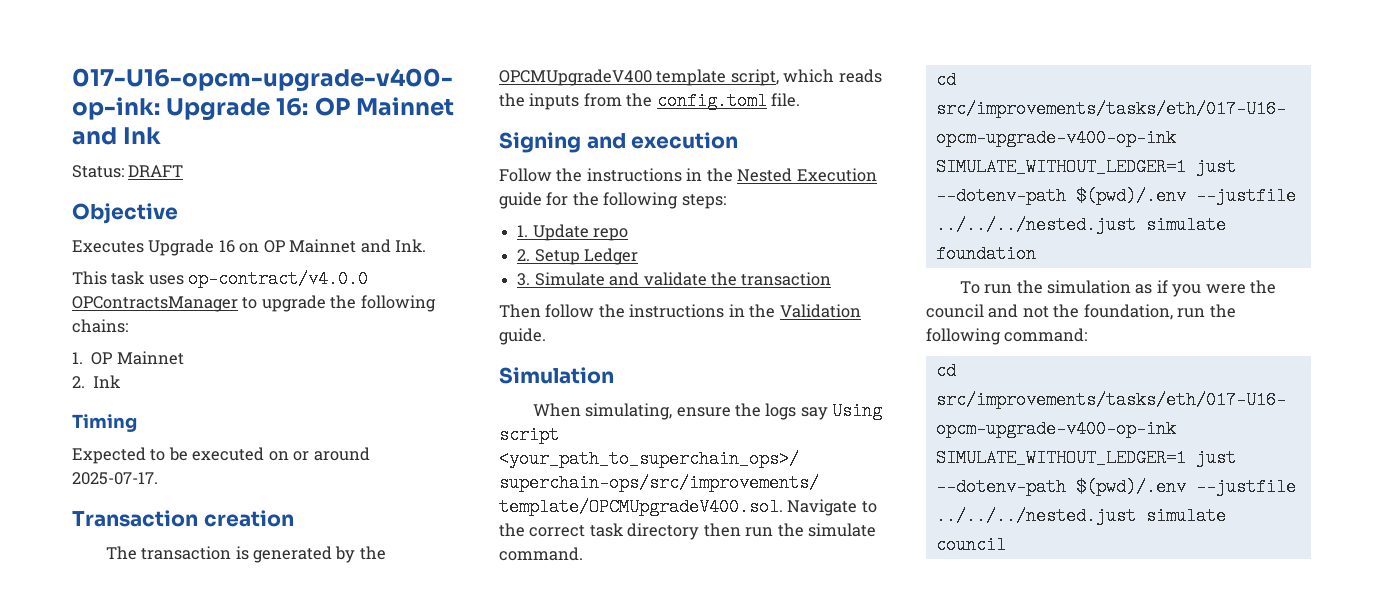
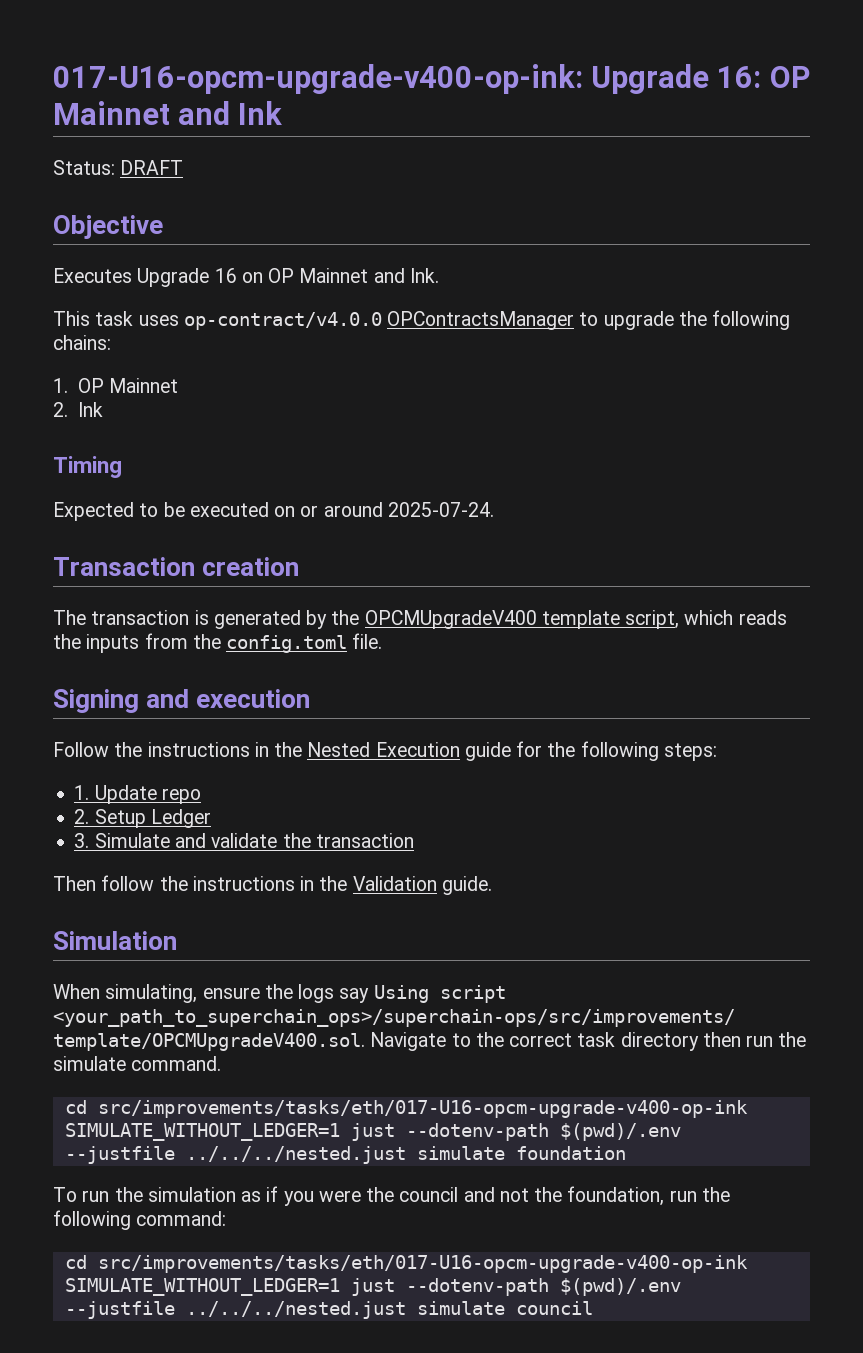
- Expected to be executed on or around 2025-07-17.
+ Expected to be executed on or around 2025-07-24.

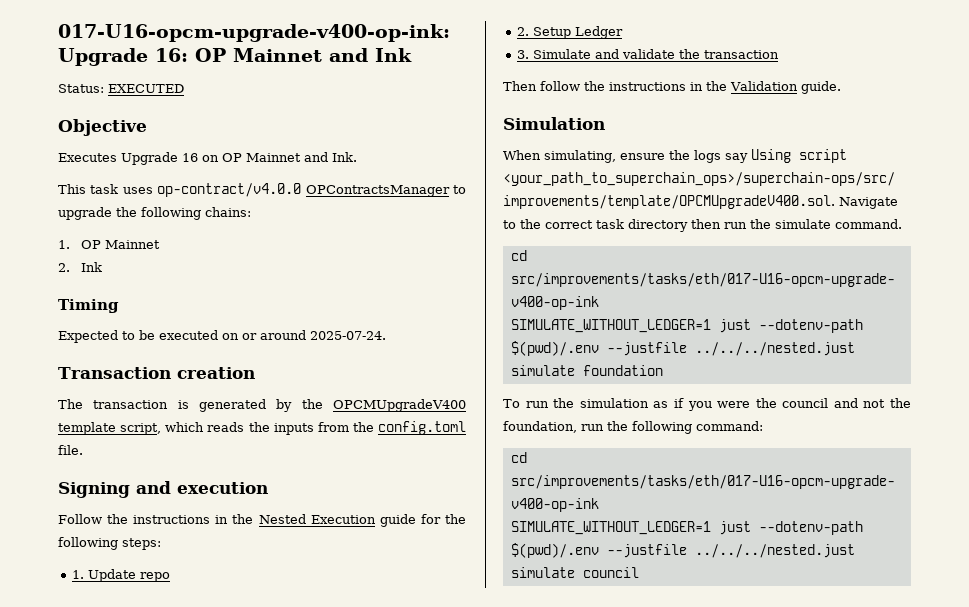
- Status: DRAFT
+ Status: EXECUTED

